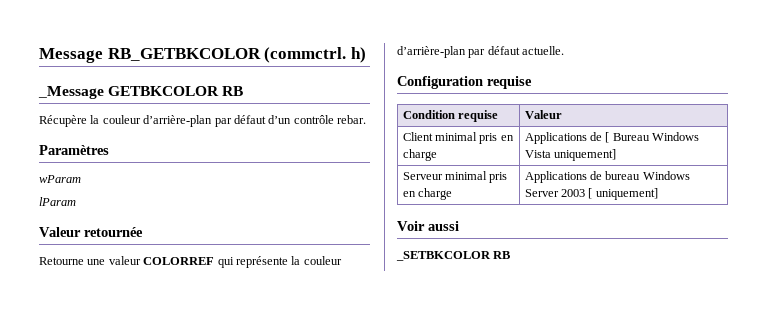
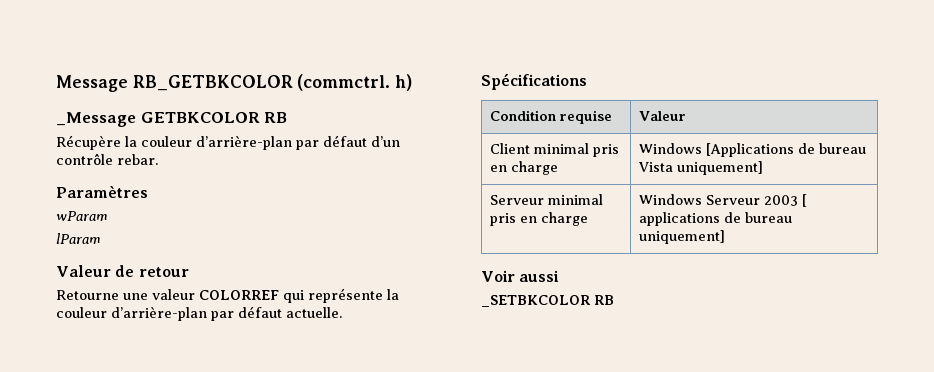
- Valeur retournée
+ Valeur de retour
- Configuration requise
+ Spécifications
- Client minimal pris en charge | Applications de [ Bureau Windows Vista uniquement]
+ Client minimal pris en charge | Windows [Applications de bureau Vista uniquement]
- Serveur minimal pris en charge | Applications de bureau Windows Server 2003 [ uniquement]
+ Serveur minimal pris en charge | Windows Serveur 2003 [ applications de bureau uniquement]

